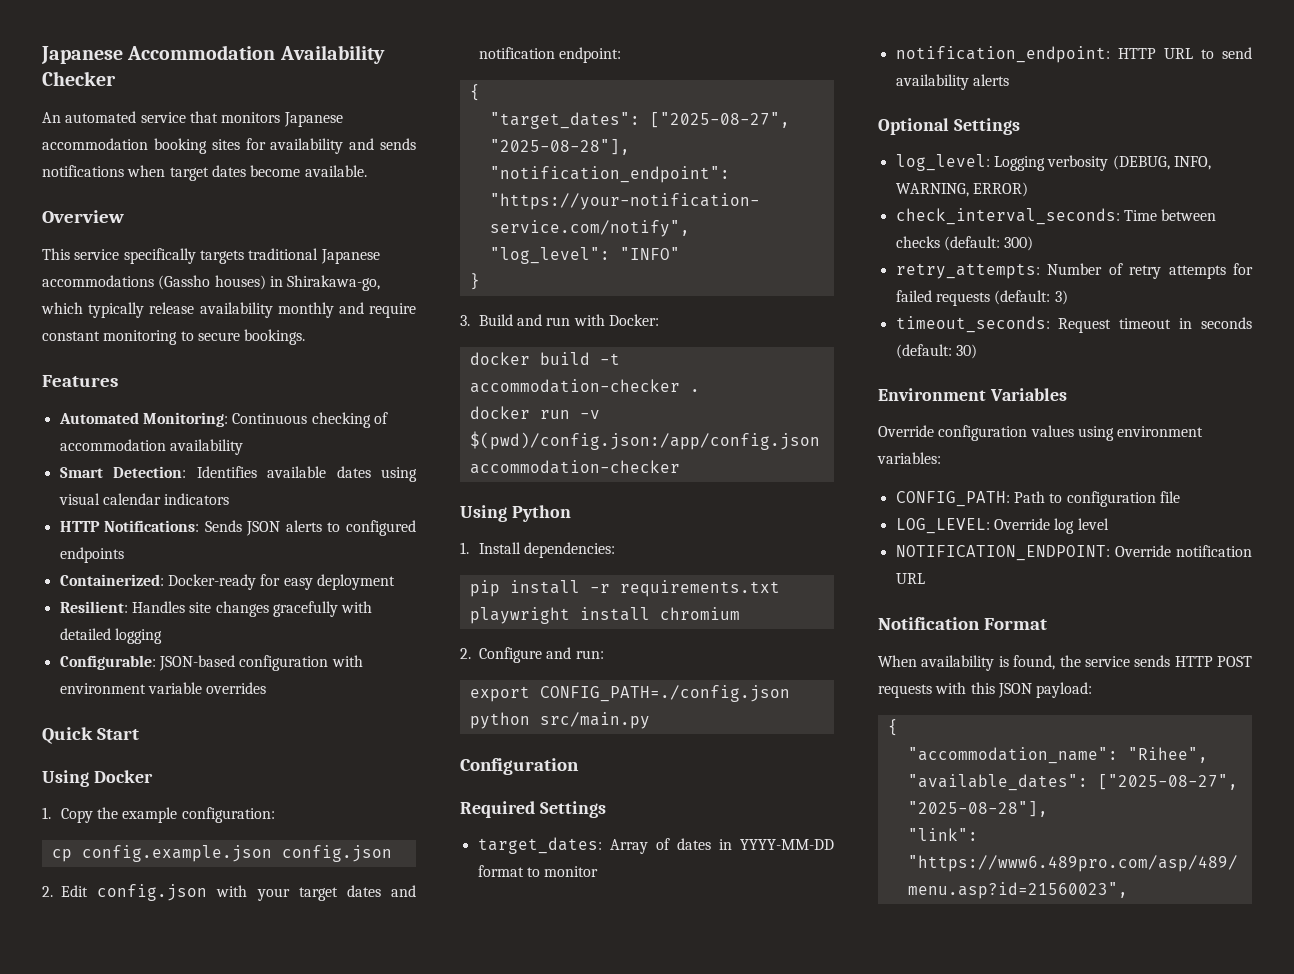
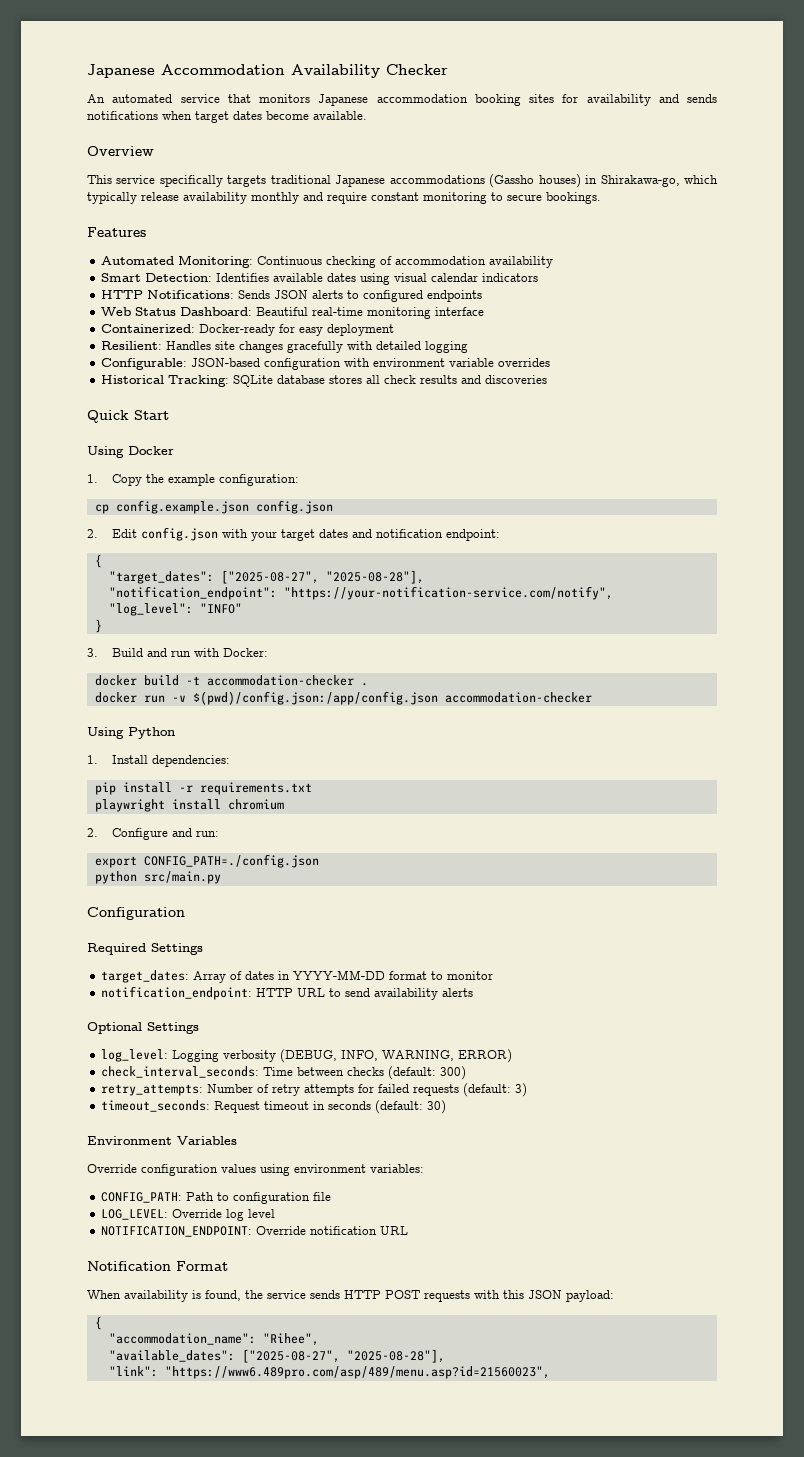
+ Web Status Dashboard: Beautiful real-time monitoring interface
+ Historical Tracking: SQLite database stores all check results and discoveries

